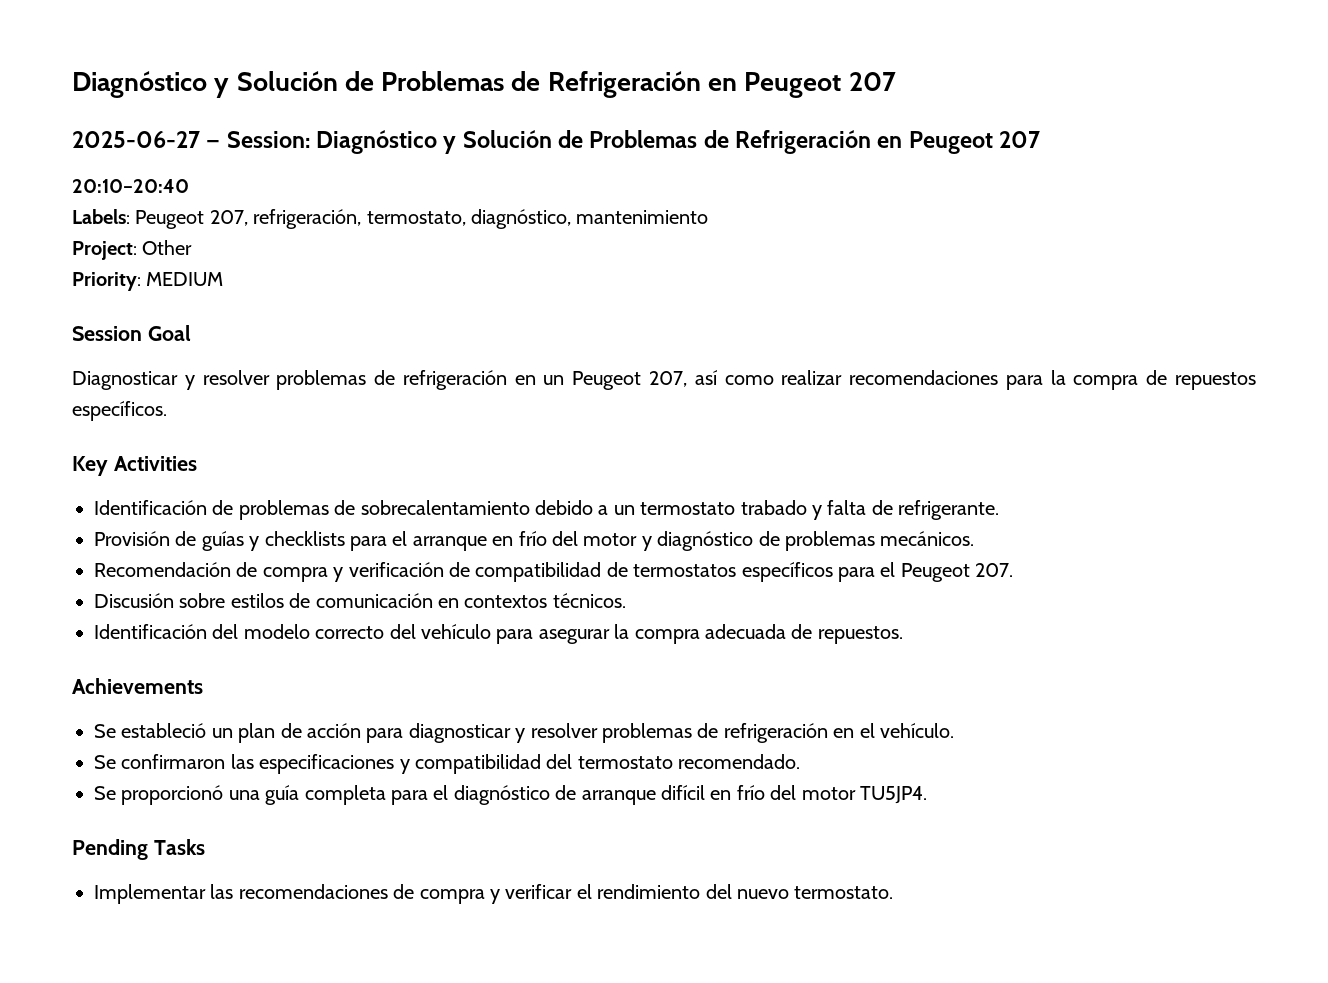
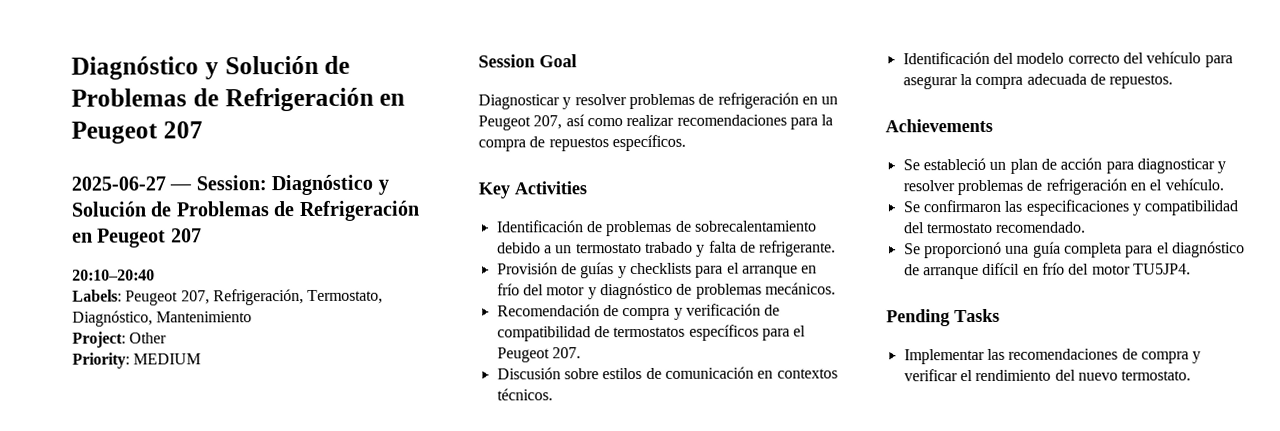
- Labels: Peugeot 207, refrigeración, termostato, diagnóstico, mantenimiento
+ Labels: Peugeot 207, Refrigeración, Termostato, Diagnóstico, Mantenimiento

